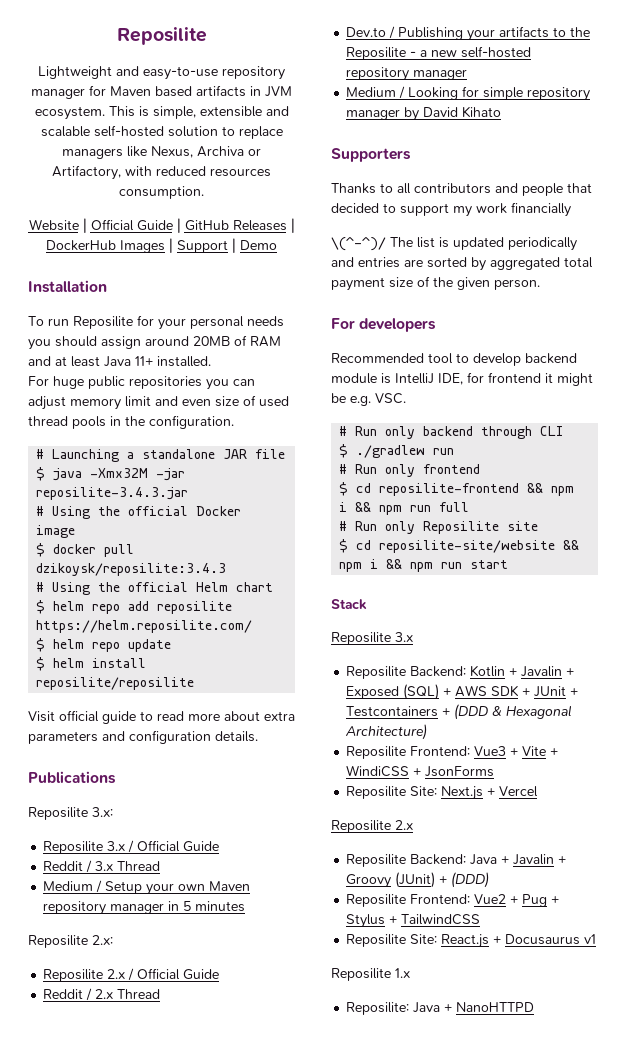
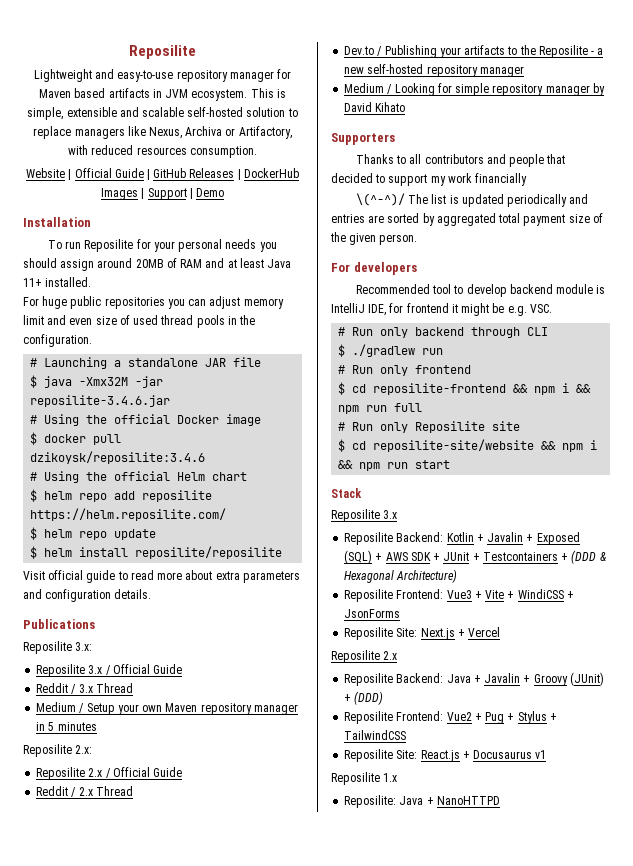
- $ java -Xmx32M -jar reposilite-3.4.3.jar
+ $ java -Xmx32M -jar reposilite-3.4.6.jar
- $ docker pull dzikoysk/reposilite:3.4.3
+ $ docker pull dzikoysk/reposilite:3.4.6

